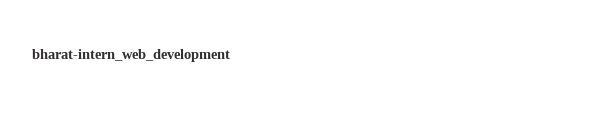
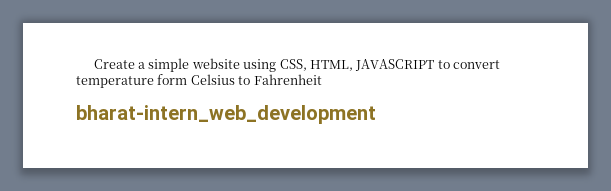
+ Create a simple website using CSS, HTML, JAVASCRIPT to convert temperature form Celsius to Fahrenheit

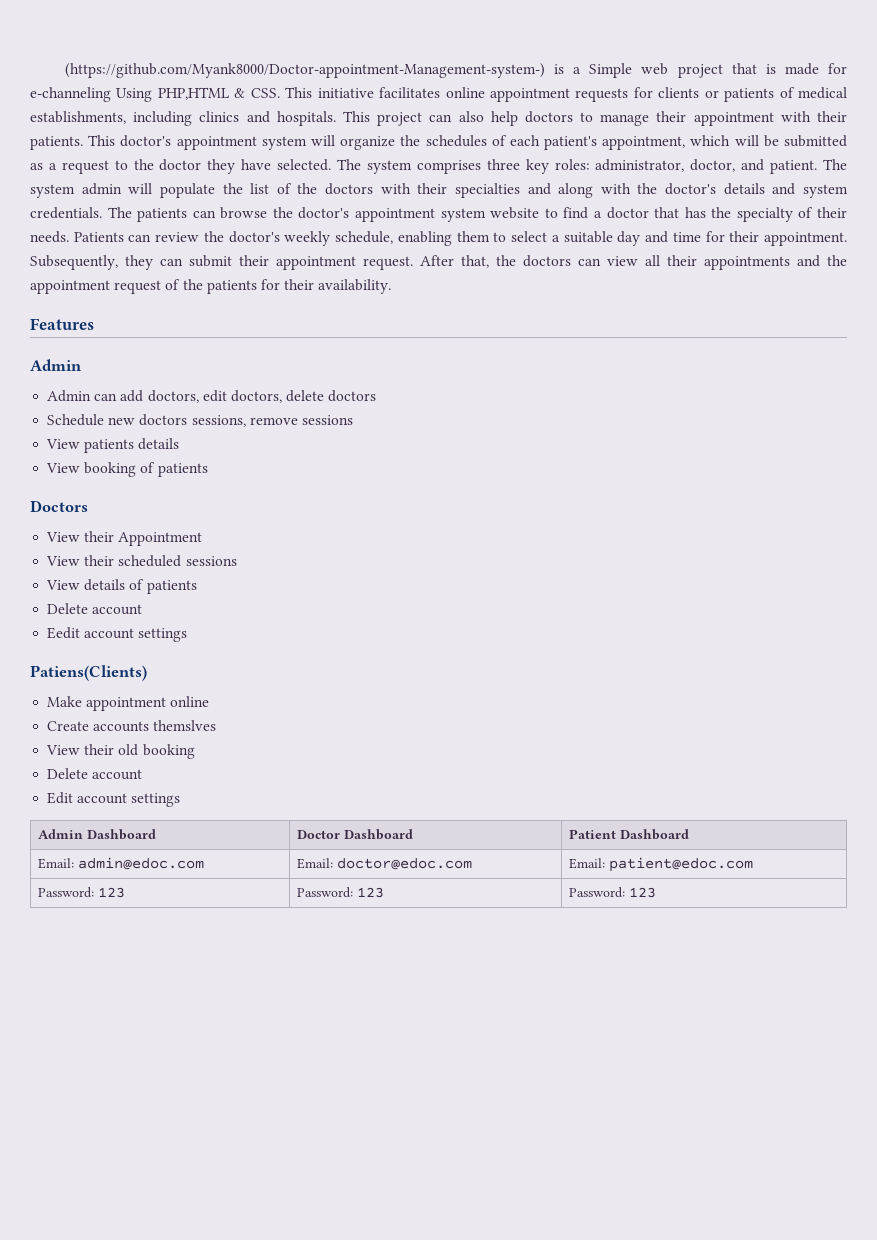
- Create a simple website using CSS, HTML, JAVASCRIPT to convert temperature form Celsius to Fahrenheit
- bharat-intern_web_development
+ (https://github.com/Myank8000/Doctor-appointment-Management-system-) is a Simple web project that is made for e-channeling Using PHP,HTML & CSS. This initiative facilitates online appointment requests for clients or patients of medical establishments, including clinics and hospitals. This project can also help doctors to manage their appointment with their patients. This doctor's appointment system will organize the schedules of each patient's appointment, which will be submitted as a request to the doctor they have selected. The system comprises three key roles: administrator, doctor, and patient. The system admin will populate the list of the doctors with their specialties and along with the doctor's details and system credentials. The patients can browse the doctor's appointment system website to find a doctor that has the specialty of their needs. Patients can review the doctor's weekly schedule, enabling them to select a suitable day and time for their appointment. Subsequently, they can submit their appointment request. After that, the doctors can view all their appointments and the appointment request of the patients for their availability.
+ Features
+ Admin
+ Admin can add doctors, edit doctors, delete doctors
+ Schedule new doctors sessions, remove sessions
+ View patients details
+ View booking of patients
+ Doctors
+ View their Appointment
+ View their scheduled sessions
+ View details of patients
+ Delete account
+ Eedit account settings
+ Patiens(Clients)
+ Make appointment online
+ Create accounts themslves
+ View their old booking
+ Delete account
+ Edit account settings
+ Admin Dashboard | Doctor Dashboard | Patient Dashboard
+ Email: admin@edoc.com | Email: doctor@edoc.com | Email: patient@edoc.com
+ Password: 123 | Password: 123 | Password: 123

